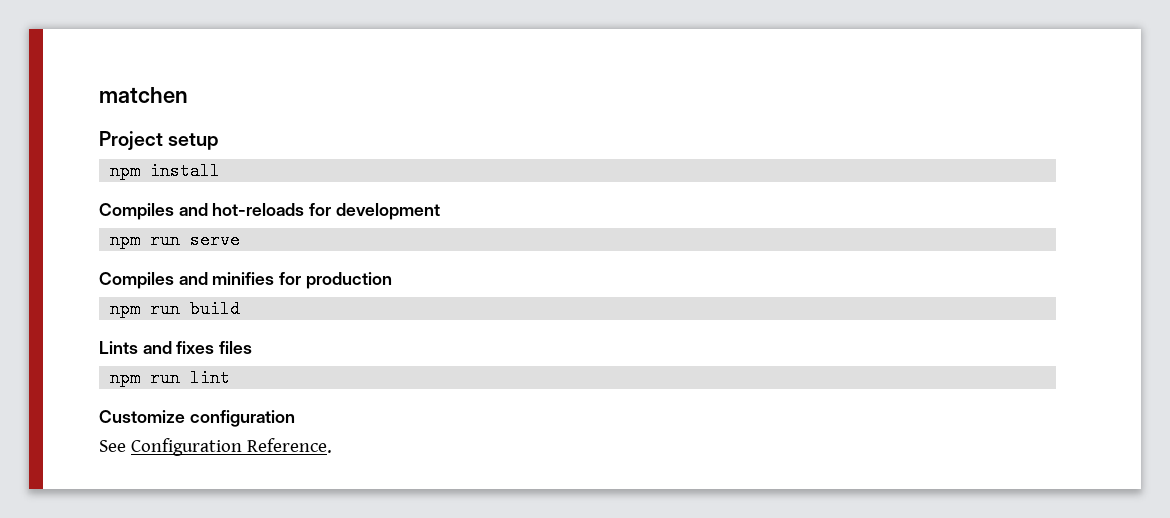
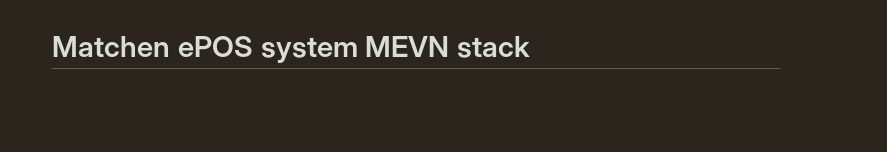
- matchen
- Project setup
- npm install
- Compiles and hot-reloads for development
- npm run serve
- Compiles and minifies for production
- npm run build
- Lints and fixes files
- npm run lint
- Customize configuration
- See Configuration Reference.
+ Matchen ePOS system MEVN stack

